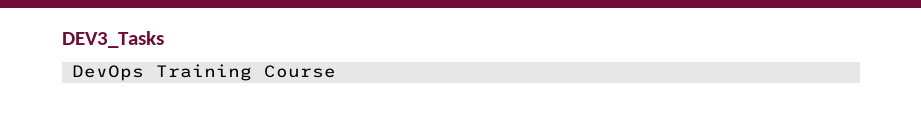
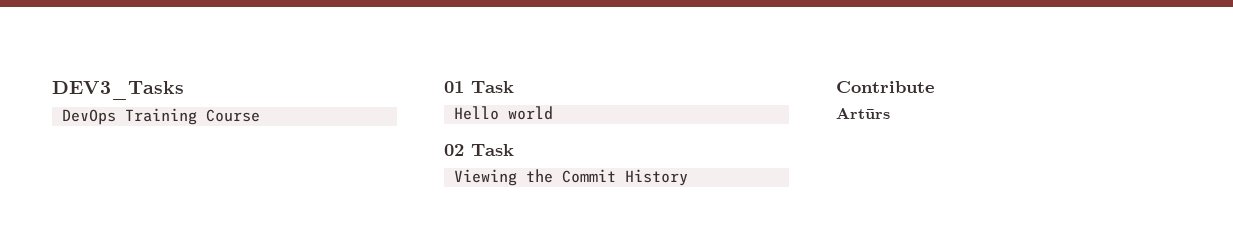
+ 01 Task
+ Hello world
+ 02 Task
+ Viewing the Commit History
+ Contribute
+ Artūrs

